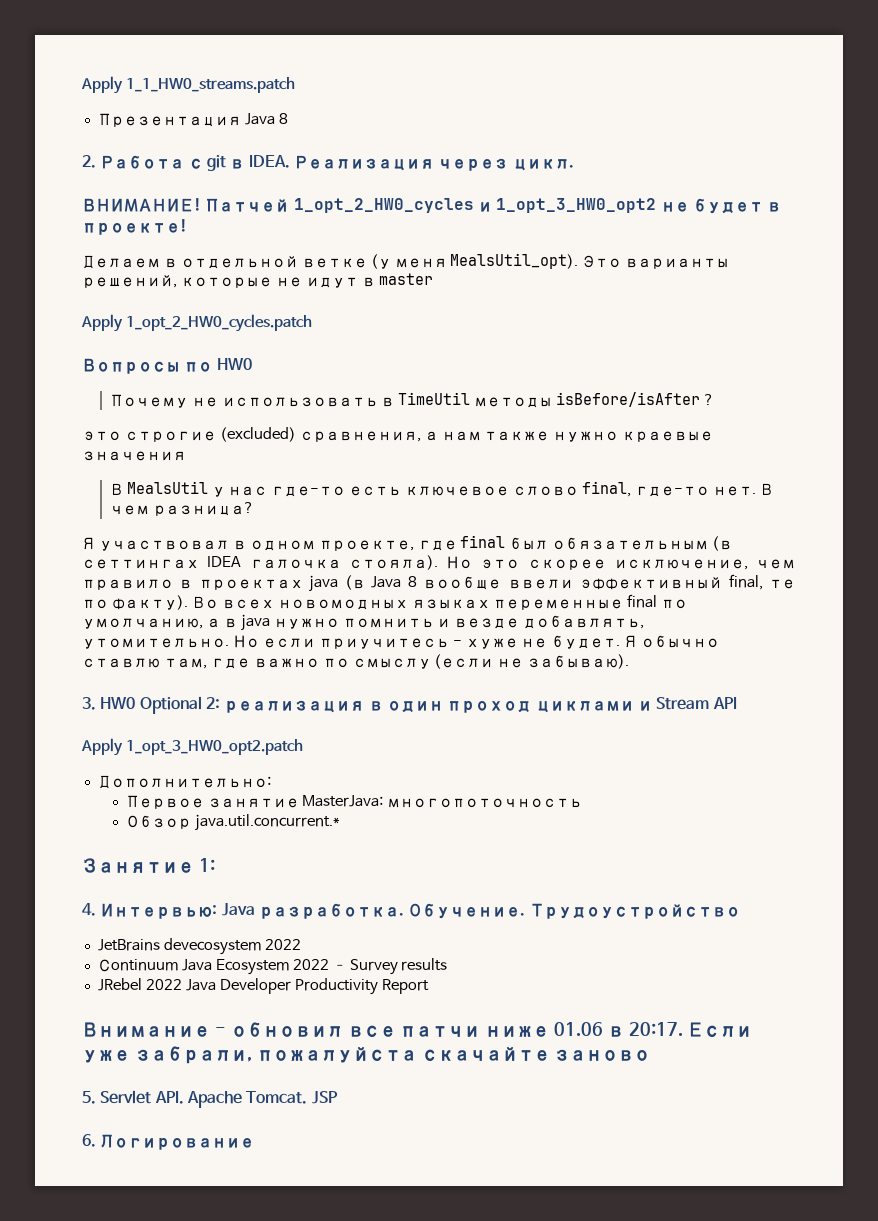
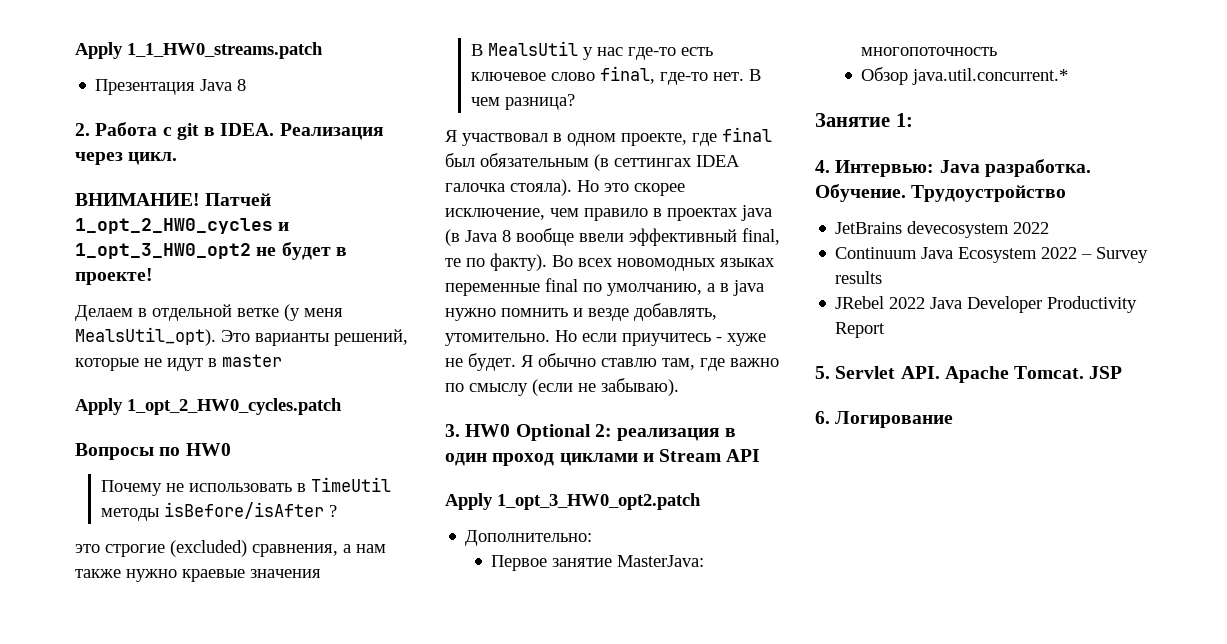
- Внимание - обновил все патчи ниже 01.06 в 20:17. Если уже забрали, пожалуйста скачайте заново

